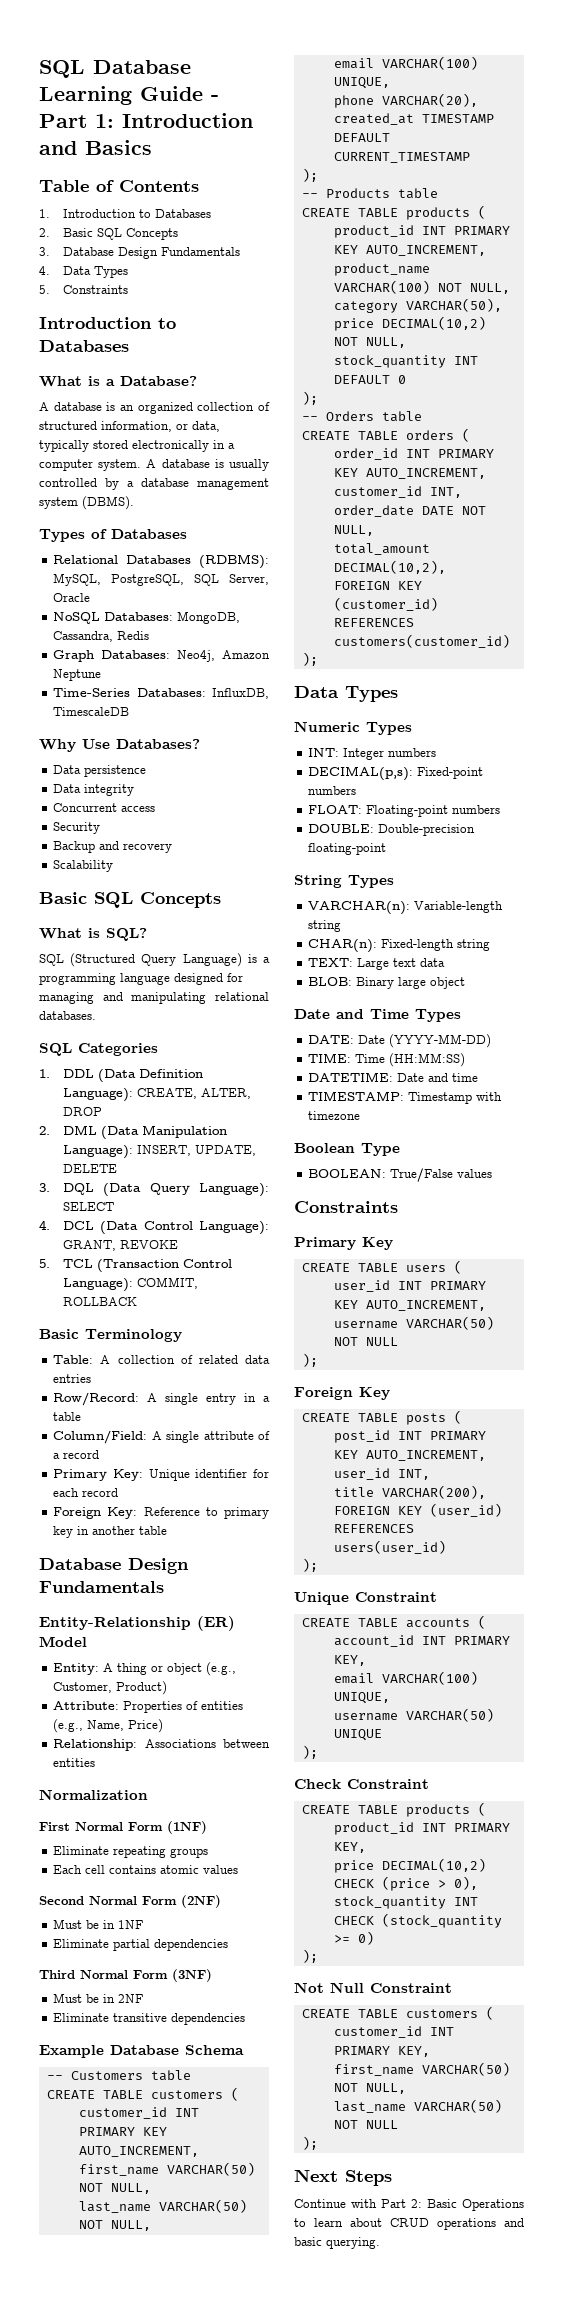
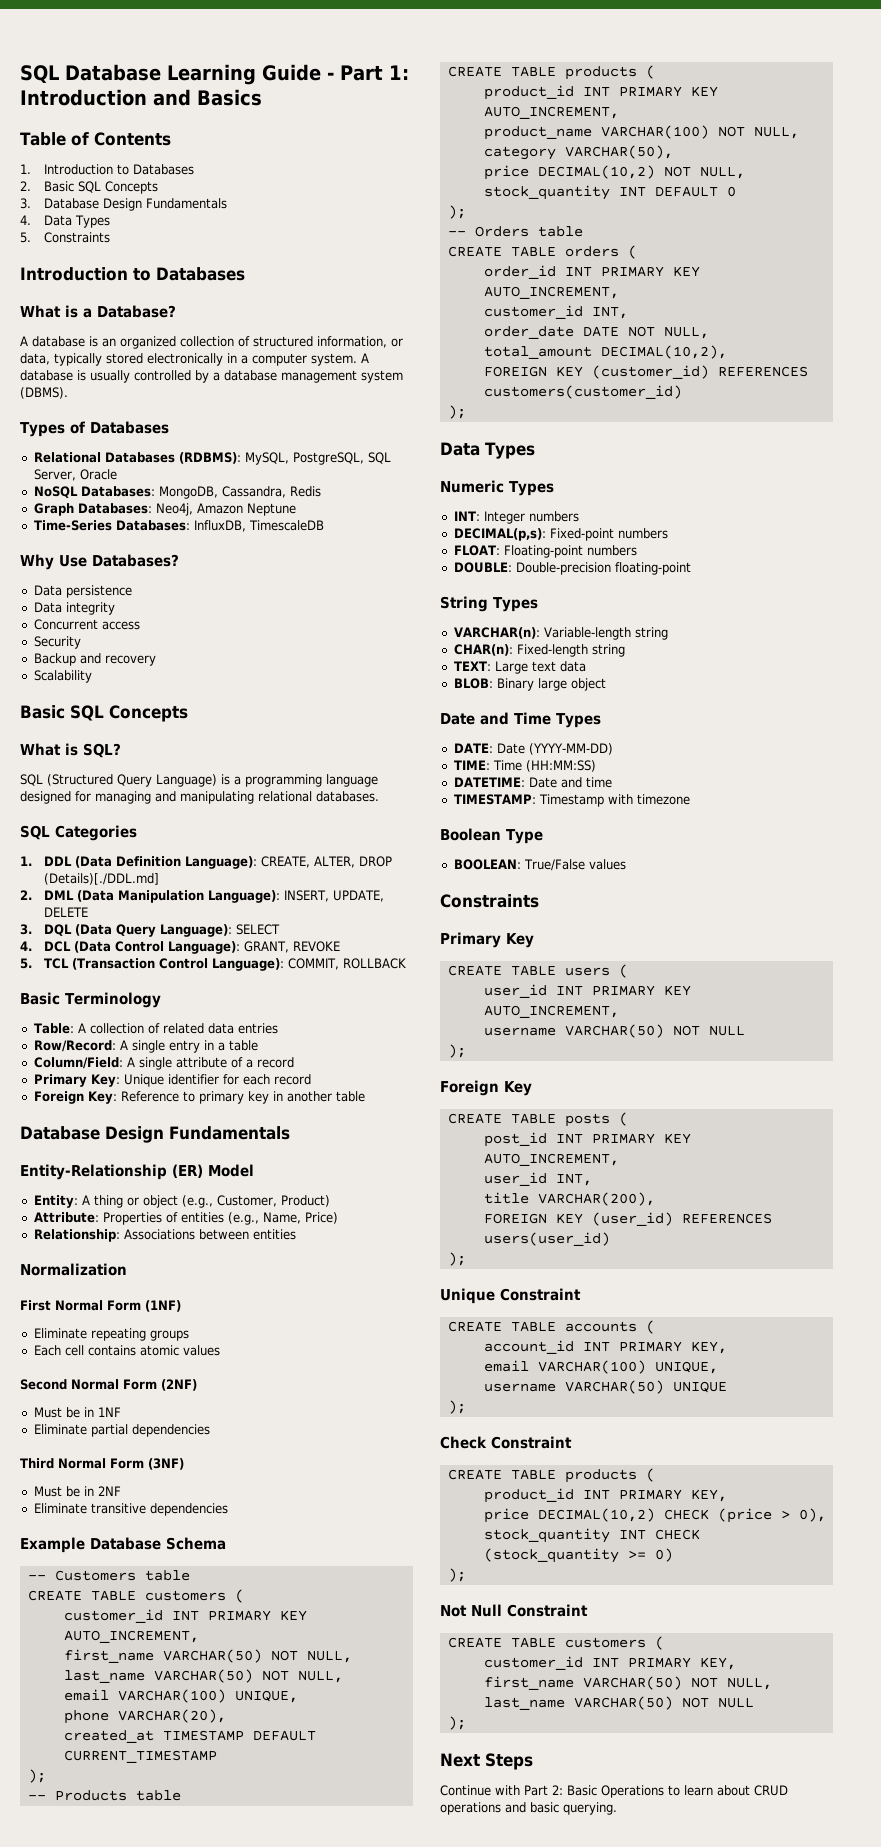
- 1. DDL (Data Definition Language): CREATE, ALTER, DROP
+ 1. DDL (Data Definition Language): CREATE, ALTER, DROP (Details)[./DDL.md]

